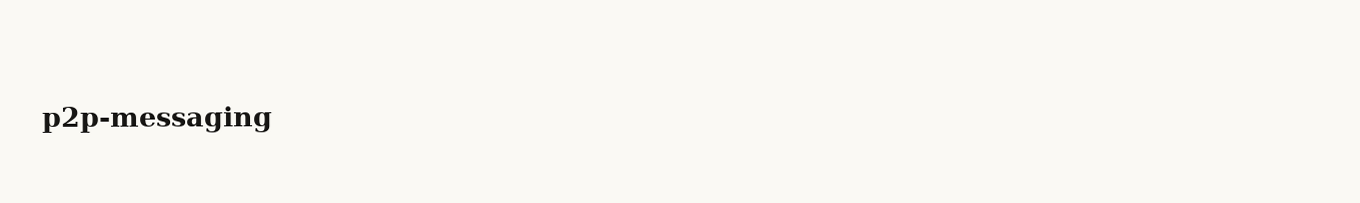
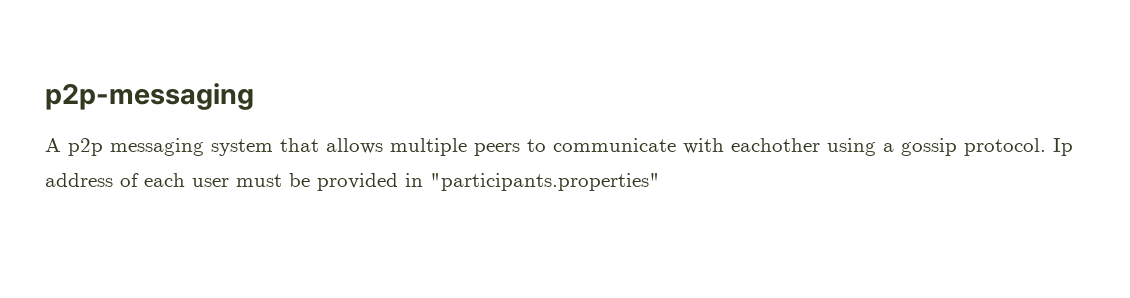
+ A p2p messaging system that allows multiple peers to communicate with eachother using a gossip protocol. Ip address of each user must be provided in "participants.properties"

